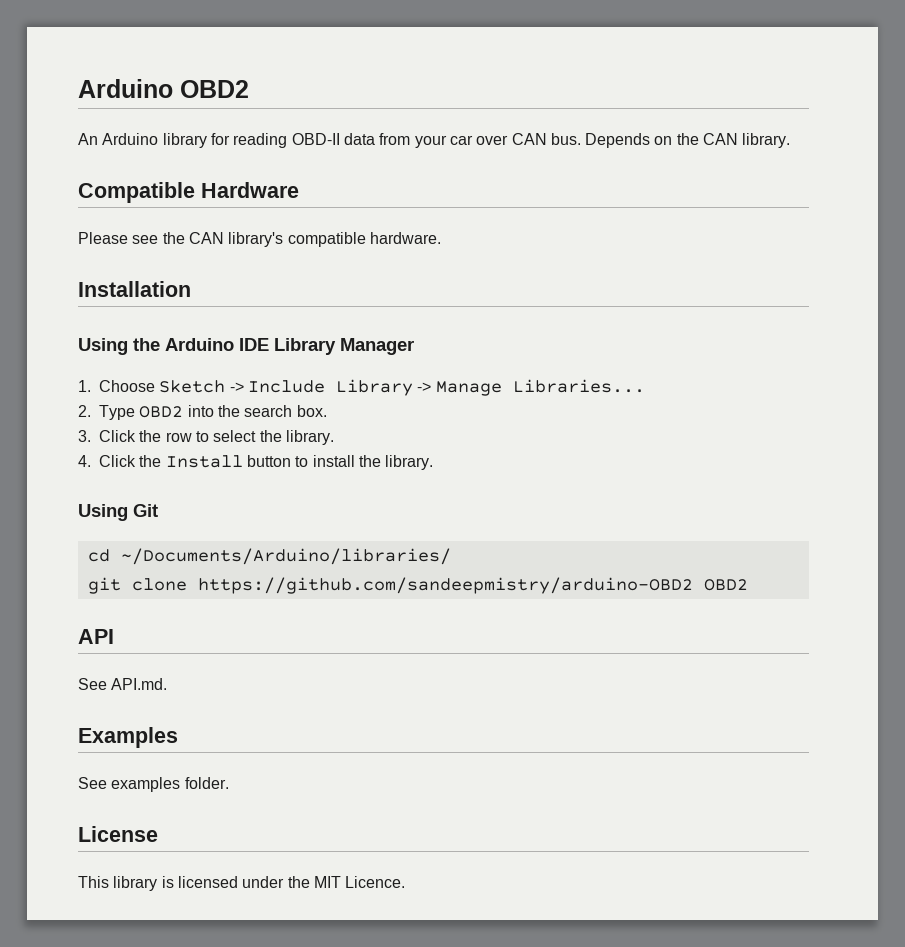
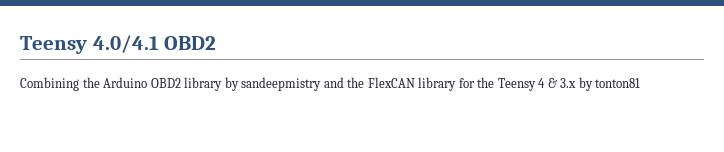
- Arduino OBD2
- An Arduino library for reading OBD-II data from your car over CAN bus. Depends on the CAN library.
- Compatible Hardware
- Please see the CAN library's compatible hardware.
- Installation
- Using the Arduino IDE Library Manager
- 1. Choose Sketch -> Include Library -> Manage Libraries...
- 2. Type OBD2 into the search box.
- 3. Click the row to select the library.
- 4. Click the Install button to install the library.
- Using Git
- cd ~/Documents/Arduino/libraries/
- git clone https://github.com/sandeepmistry/arduino-OBD2 OBD2
- API
- See API.md.
- Examples
- See examples folder.
- License
- This library is licensed under the MIT Licence.
+ Teensy 4.0/4.1 OBD2
+ Combining the Arduino OBD2 library by sandeepmistry and the FlexCAN library for the Teensy 4 & 3.x by tonton81

